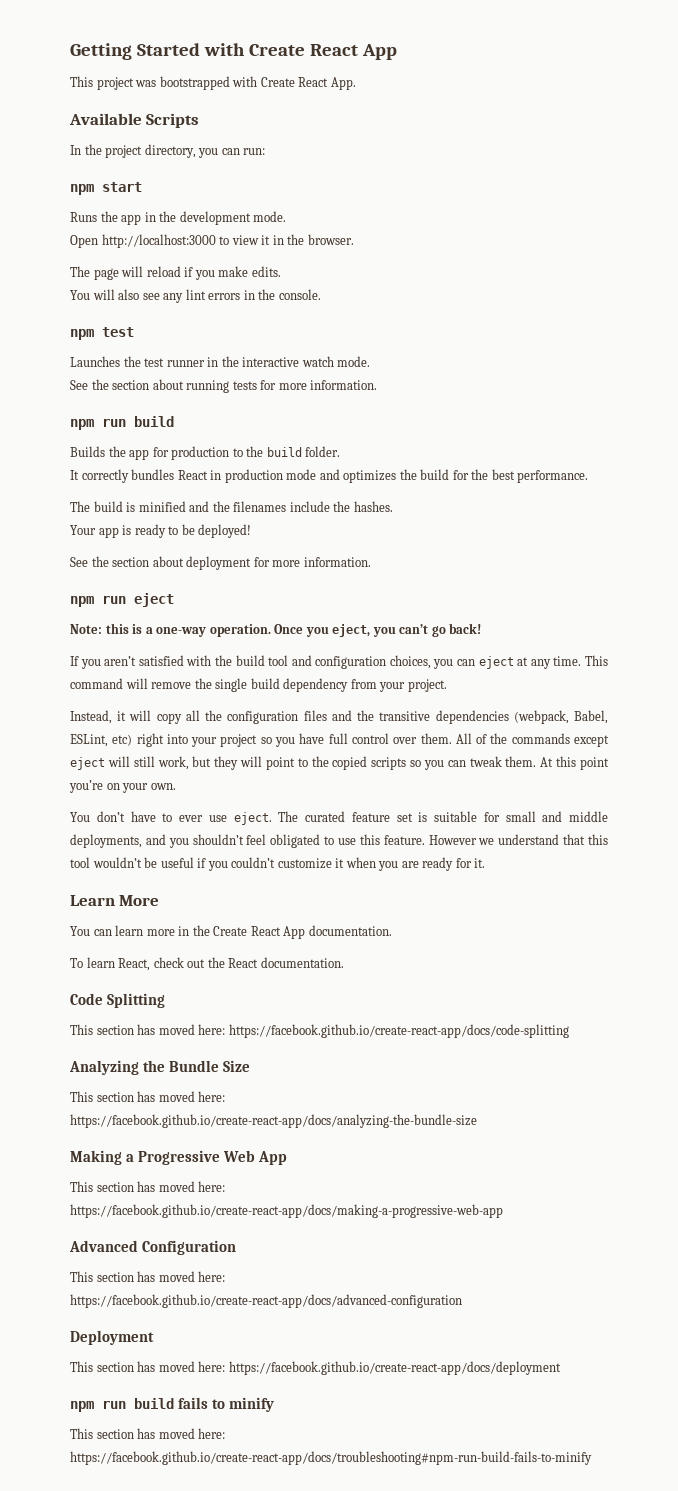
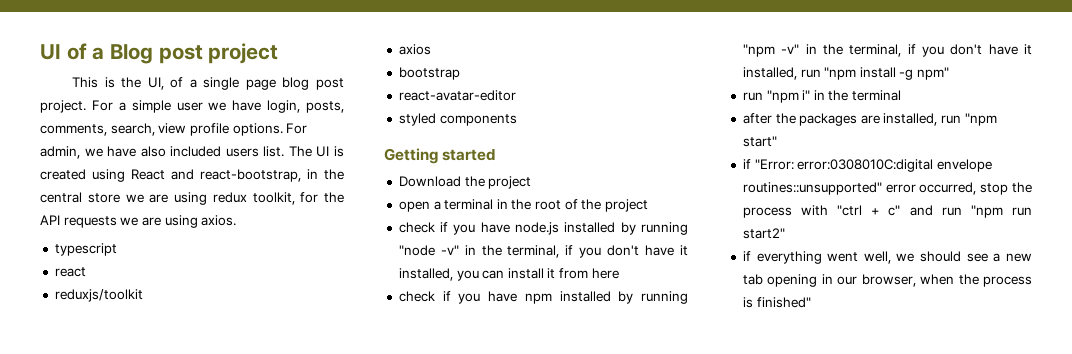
- Getting Started with Create React App
- This project was bootstrapped with Create React App.
- Available Scripts
- In the project directory, you can run:
- npm start
- Runs the app in the development mode.
- Open http://localhost:3000 to view it in the browser.
- The page will reload if you make edits.
- You will also see any lint errors in the console.
- npm test
- Launches the test runner in the interactive watch mode.
- See the section about running tests for more information.
- npm run build
- Builds the app for production to the build folder.
- It correctly bundles React in production mode and optimizes the build for the best performance.
- The build is minified and the filenames include the hashes.
- Your app is ready to be deployed!
- See the section about deployment for more information.
- npm run eject
- Note: this is a one-way operation. Once you eject, you can’t go back!
- If you aren’t satisfied with the build tool and configuration choices, you can eject at any time. This command will remove the single build dependency from your project.
- Instead, it will copy all the configuration files and the transitive dependencies (webpack, Babel, ESLint, etc) right into your project so you have full control over them. All of the commands except eject will still work, but they will point to the copied scripts so you can tweak them. At this point you’re on your own.
- You don’t have to ever use eject. The curated feature set is suitable for small and middle deployments, and you shouldn’t feel obligated to use this feature. However we understand that this tool wouldn’t be useful if you couldn’t customize it when you are ready for it.
- Learn More
- You can learn more in the Create React App documentation.
- To learn React, check out the React documentation.
- Code Splitting
- This section has moved here: https://facebook.github.io/create-react-app/docs/code-splitting
- Analyzing the Bundle Size
- This section has moved here: https://facebook.github.io/create-react-app/docs/analyzing-the-bundle-size
- Making a Progressive Web App
- This section has moved here: https://facebook.github.io/create-react-app/docs/making-a-progressive-web-app
- Advanced Configuration
- This section has moved here: https://facebook.github.io/create-react-app/docs/advanced-configuration
- Deployment
- This section has moved here: https://facebook.github.io/create-react-app/docs/deployment
- npm run build fails to minify
- This section has moved here: https://facebook.github.io/create-react-app/docs/troubleshooting#npm-run-build-fails-to-minify
+ UI of a Blog post project
+ This is the UI, of a single page blog post project. For a simple user we have login, posts, comments, search, view profile options. For admin, we have also included users list. The UI is created using React and react-bootstrap, in the central store we are using redux toolkit, for the API requests we are using axios.
+ typescript
+ react
+ reduxjs/toolkit
+ axios
+ bootstrap
+ react-avatar-editor
+ styled components
+ Getting started
+ Download the project
+ open a terminal in the root of the project
+ check if you have node.js installed by running "node -v" in the terminal, if you don't have it installed, you can install it from here
+ check if you have npm installed by running "npm -v" in the terminal, if you don't have it installed, run "npm install -g npm"
+ run "npm i" in the terminal
+ after the packages are installed, run "npm start"
+ if "Error: error:0308010C:digital envelope routines::unsupported" error occurred, stop the process with "ctrl + c" and run "npm run start2"
+ if everything went well, we should see a new tab opening in our browser, when the process is finished"

